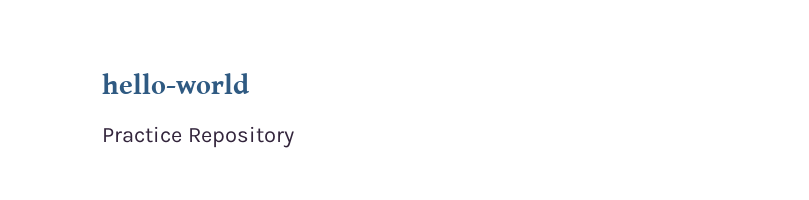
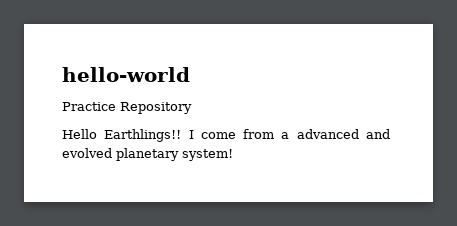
+ Hello Earthlings!! I come from a advanced and evolved planetary system!

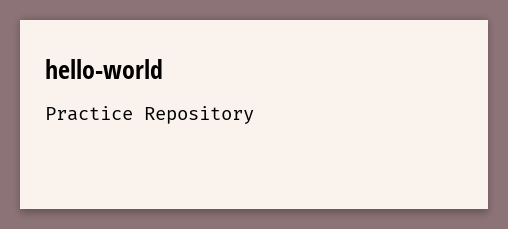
- Hello Earthlings!! I come from a advanced and evolved planetary system!

